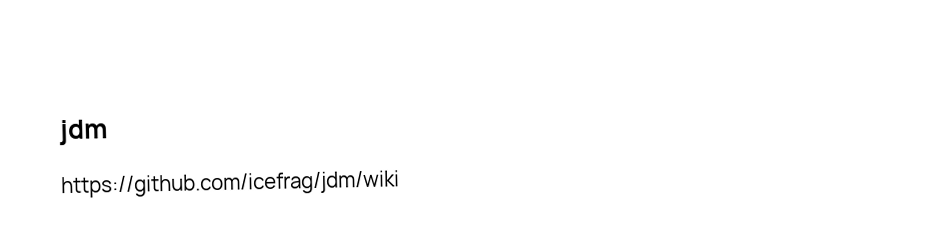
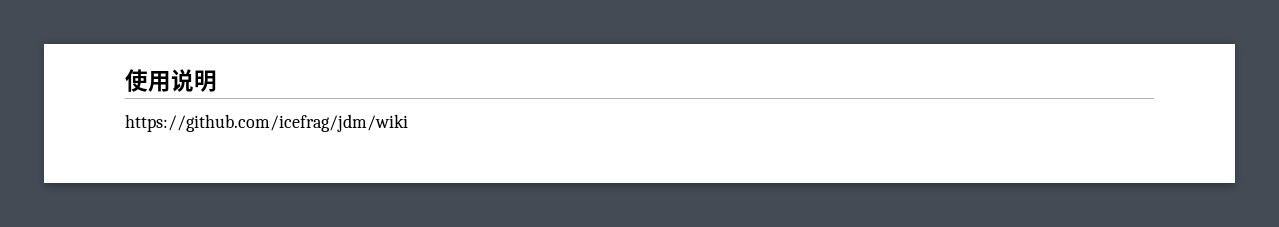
- jdm
+ 使用说明

